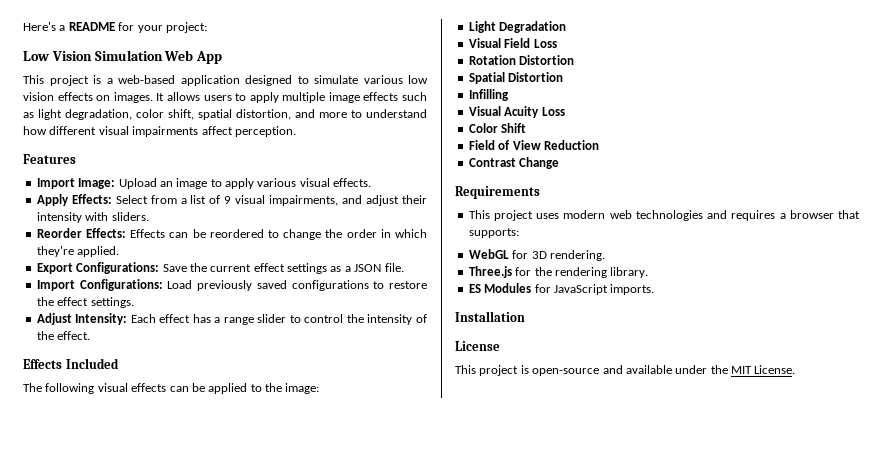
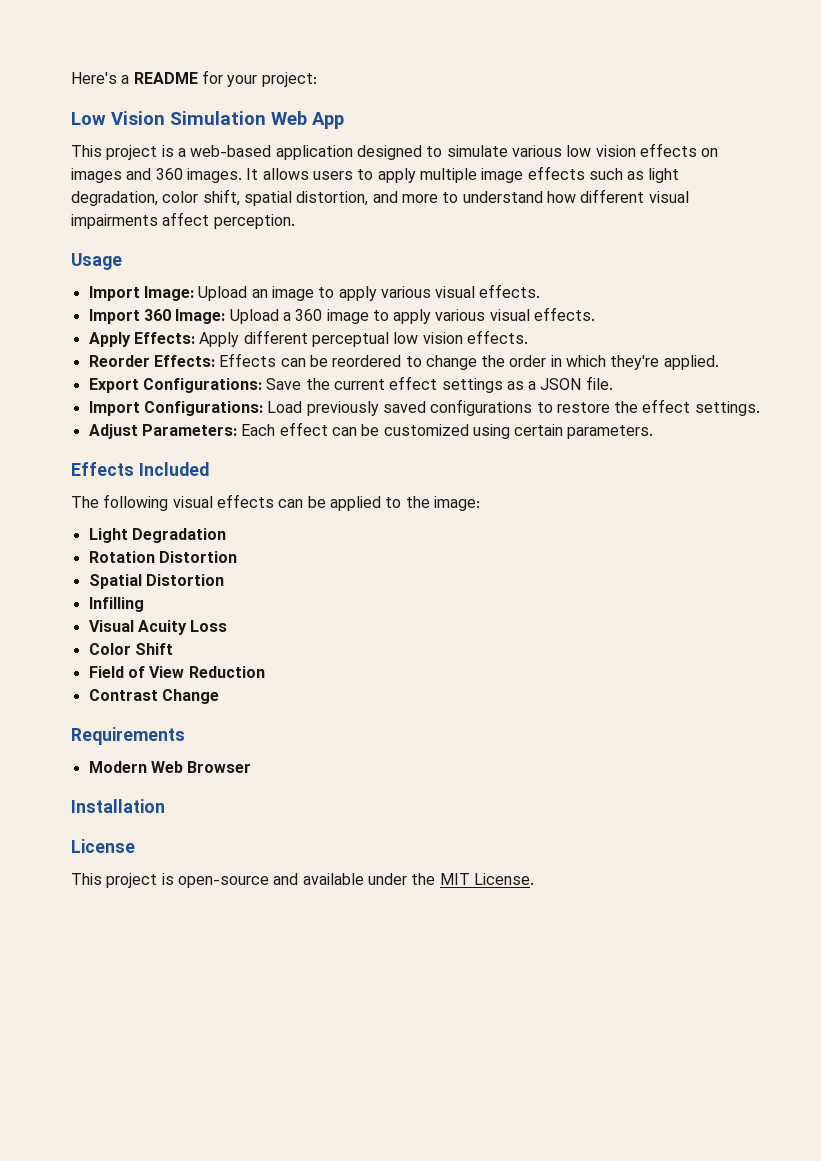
- This project is a web-based application designed to simulate various low vision effects on images.
+ This project is a web-based application designed to simulate various low vision effects on images and 360 images.
- Features
+ Usage
- Apply Effects: Select from a list of 9 visual impairments, and adjust their intensity with sliders.
+ Import 360 Image: Upload a 360 image to apply various visual effects.
+ Apply Effects: Apply different perceptual low vision effects.
- Adjust Intensity: Each effect has a range slider to control the intensity of the effect.
+ Adjust Parameters: Each effect can be customized using certain parameters.
- Visual Field Loss
- This project uses modern web technologies and requires a browser that supports:
- WebGL for 3D rendering.
- Three.js for the rendering library.
- ES Modules for JavaScript imports.
+ Modern Web Browser

